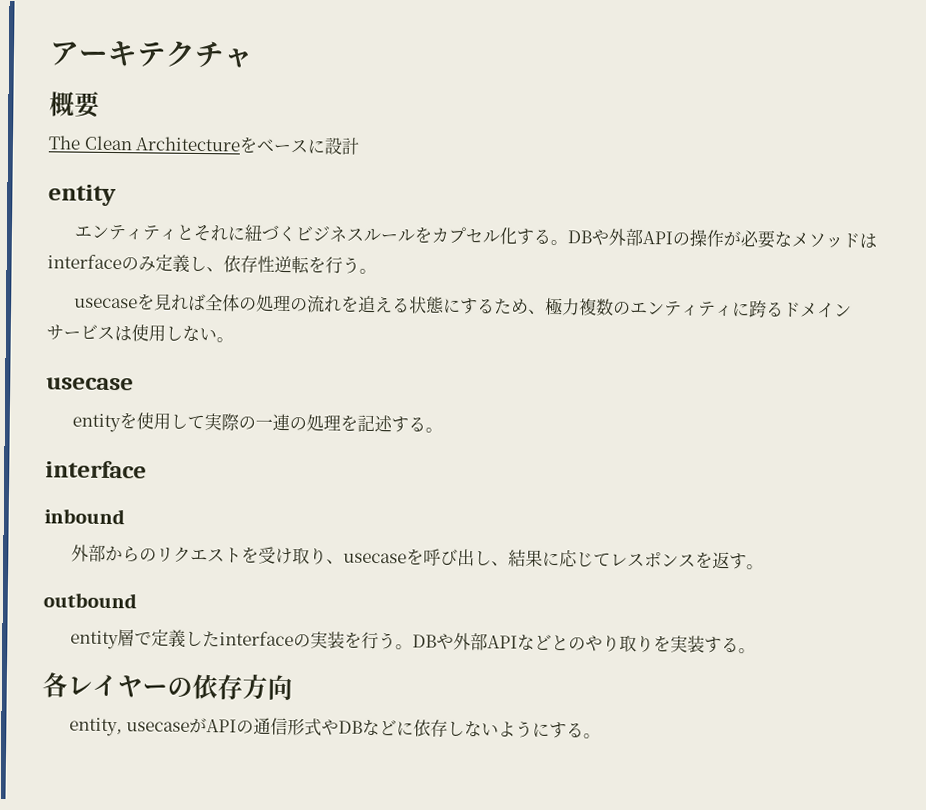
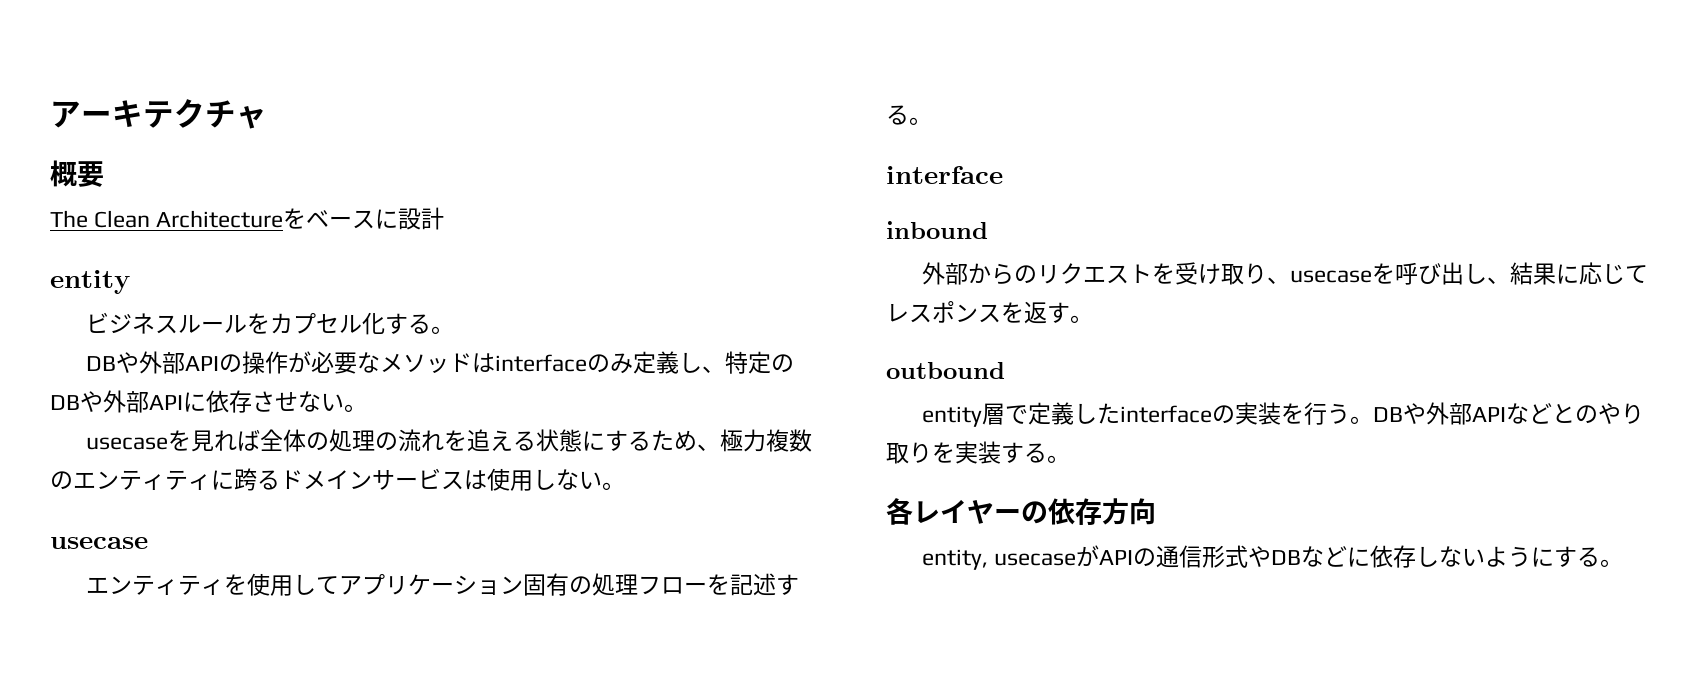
- エンティティとそれに紐づくビジネスルールをカプセル化する。DBや外部APIの操作が必要なメソッドはinterfaceのみ定義し、依存性逆転を行う。
+ ビジネスルールをカプセル化する。
+ DBや外部APIの操作が必要なメソッドはinterfaceのみ定義し、特定のDBや外部APIに依存させない。
- entityを使用して実際の一連の処理を記述する。
+ エンティティを使用してアプリケーション固有の処理フローを記述する。

